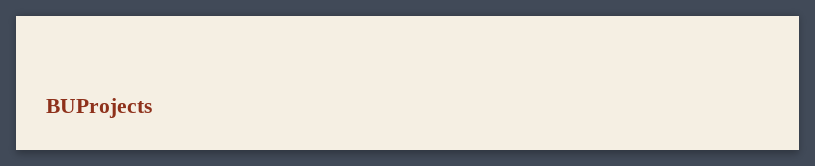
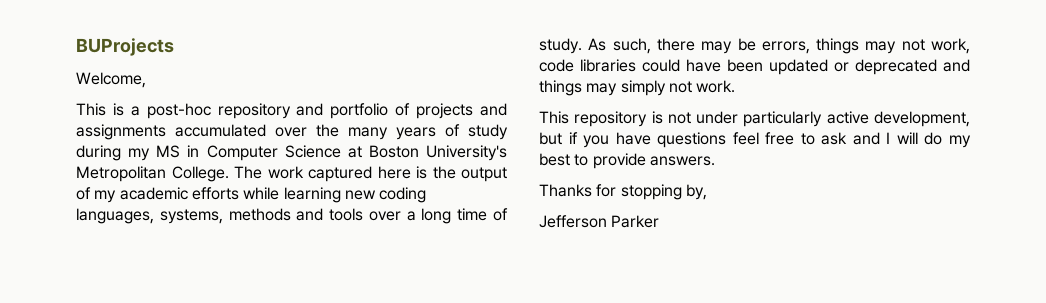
+ Welcome,
+ This is a post-hoc repository and portfolio of projects and assignments accumulated over the many years of study during my MS in Computer Science at Boston University's Metropolitan College. The work captured here is the output of my academic efforts while learning new coding languages, systems, methods and tools over a long time of study. As such, there may be errors, things may not work, code libraries could have been updated or deprecated and things may simply not work.
+ This repository is not under particularly active development, but if you have questions feel free to ask and I will do my best to provide answers.
+ Thanks for stopping by,
+ Jefferson Parker

